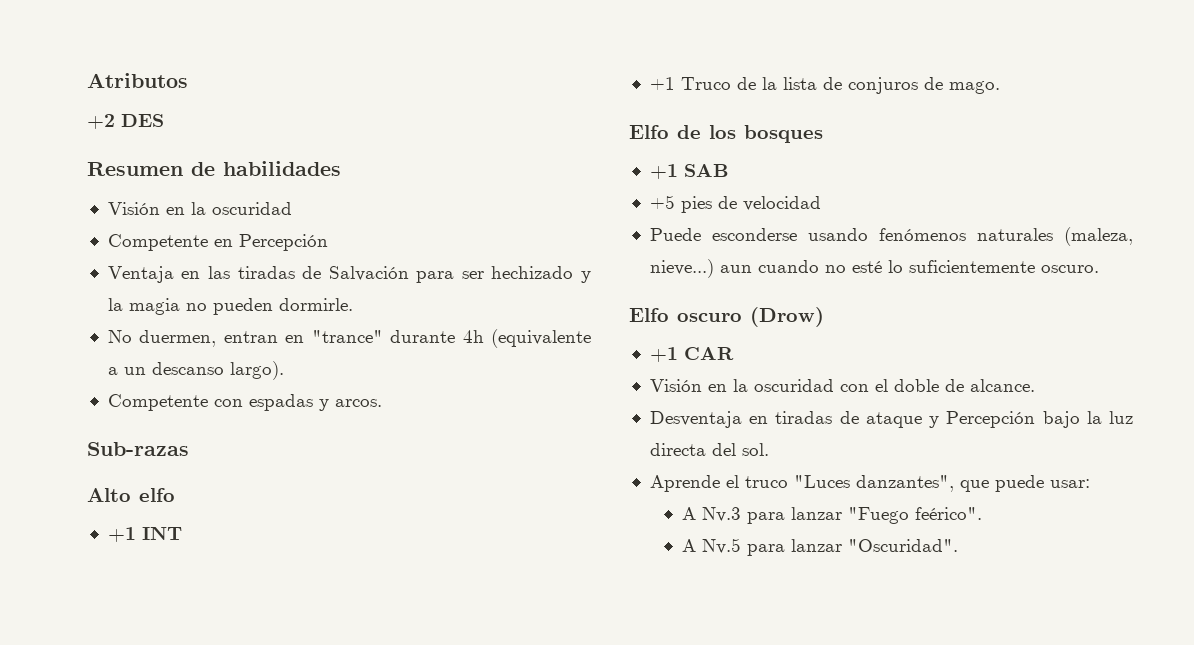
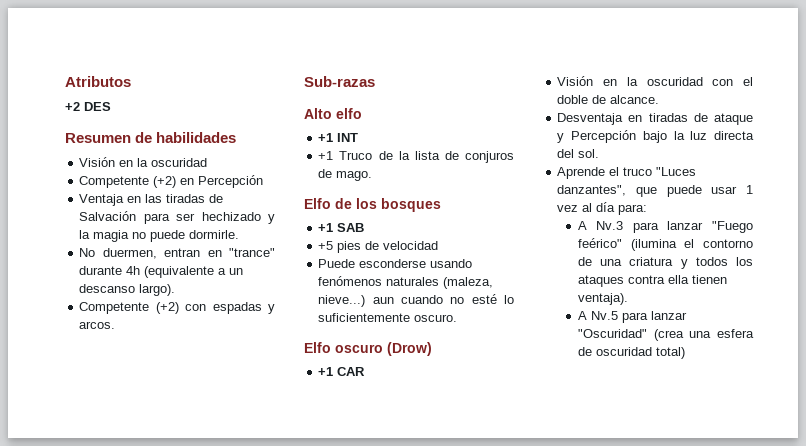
- Competente en Percepción
+ Competente (+2) en Percepción
- Ventaja en las tiradas de Salvación para ser hechizado y la magia no pueden dormirle.
+ Ventaja en las tiradas de Salvación para ser hechizado y la magia no puede dormirle.
- Competente con espadas y arcos.
+ Competente (+2) con espadas y arcos.
- Aprende el truco "Luces danzantes", que puede usar:
+ Aprende el truco "Luces danzantes", que puede usar 1 vez al día para:
- A Nv.3 para lanzar "Fuego feérico".
- A Nv.5 para lanzar "Oscuridad".
+ A Nv.3 para lanzar "Fuego feérico" (ilumina el contorno de una criatura y todos los ataques contra ella tienen ventaja).
+ A Nv.5 para lanzar "Oscuridad" (crea una esfera de oscuridad total)

